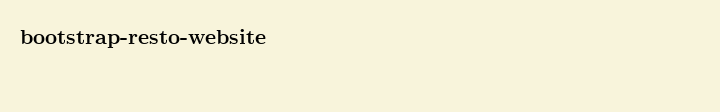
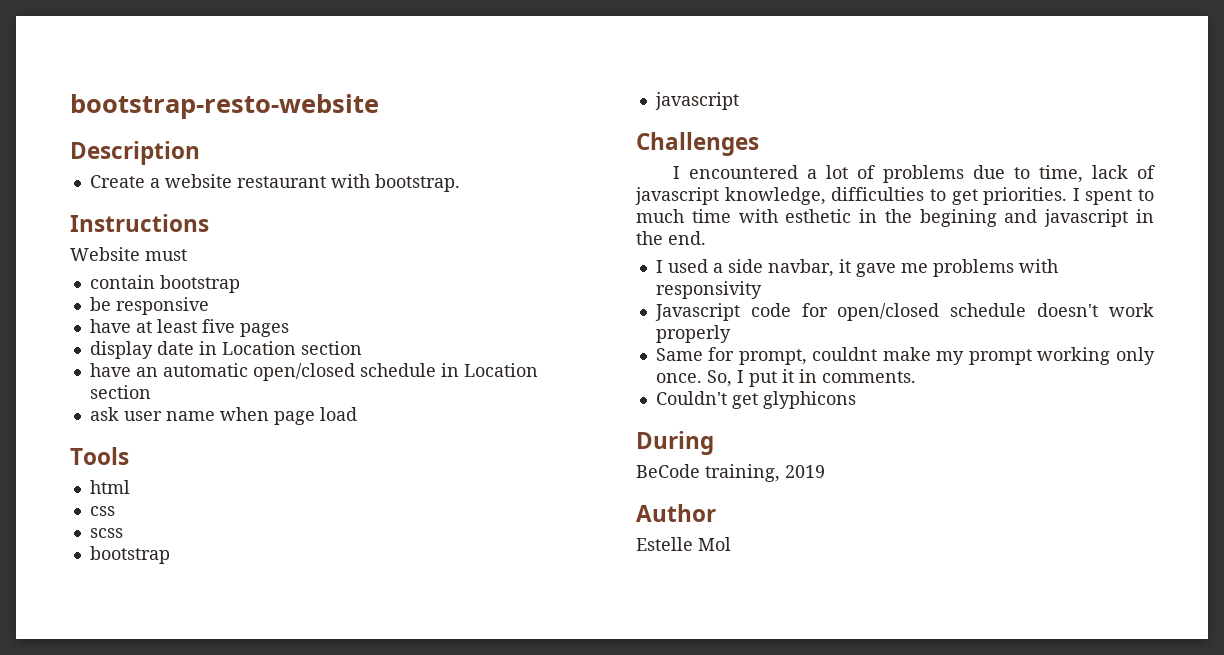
+ Description
+ Create a website restaurant with bootstrap.
+ Instructions
+ Website must
+ contain bootstrap
+ be responsive
+ have at least five pages
+ display date in Location section
+ have an automatic open/closed schedule in Location section
+ ask user name when page load
+ Tools
+ html
+ css
+ scss
+ bootstrap
+ javascript
+ Challenges
+ I encountered a lot of problems due to time, lack of javascript knowledge, difficulties to get priorities. I spent to much time with esthetic in the begining and javascript in the end.
+ I used a side navbar, it gave me problems with responsivity
+ Javascript code for open/closed schedule doesn't work properly
+ Same for prompt, couldnt make my prompt working only once. So, I put it in comments.
+ Couldn't get glyphicons
+ During
+ BeCode training, 2019
+ Author
+ Estelle Mol

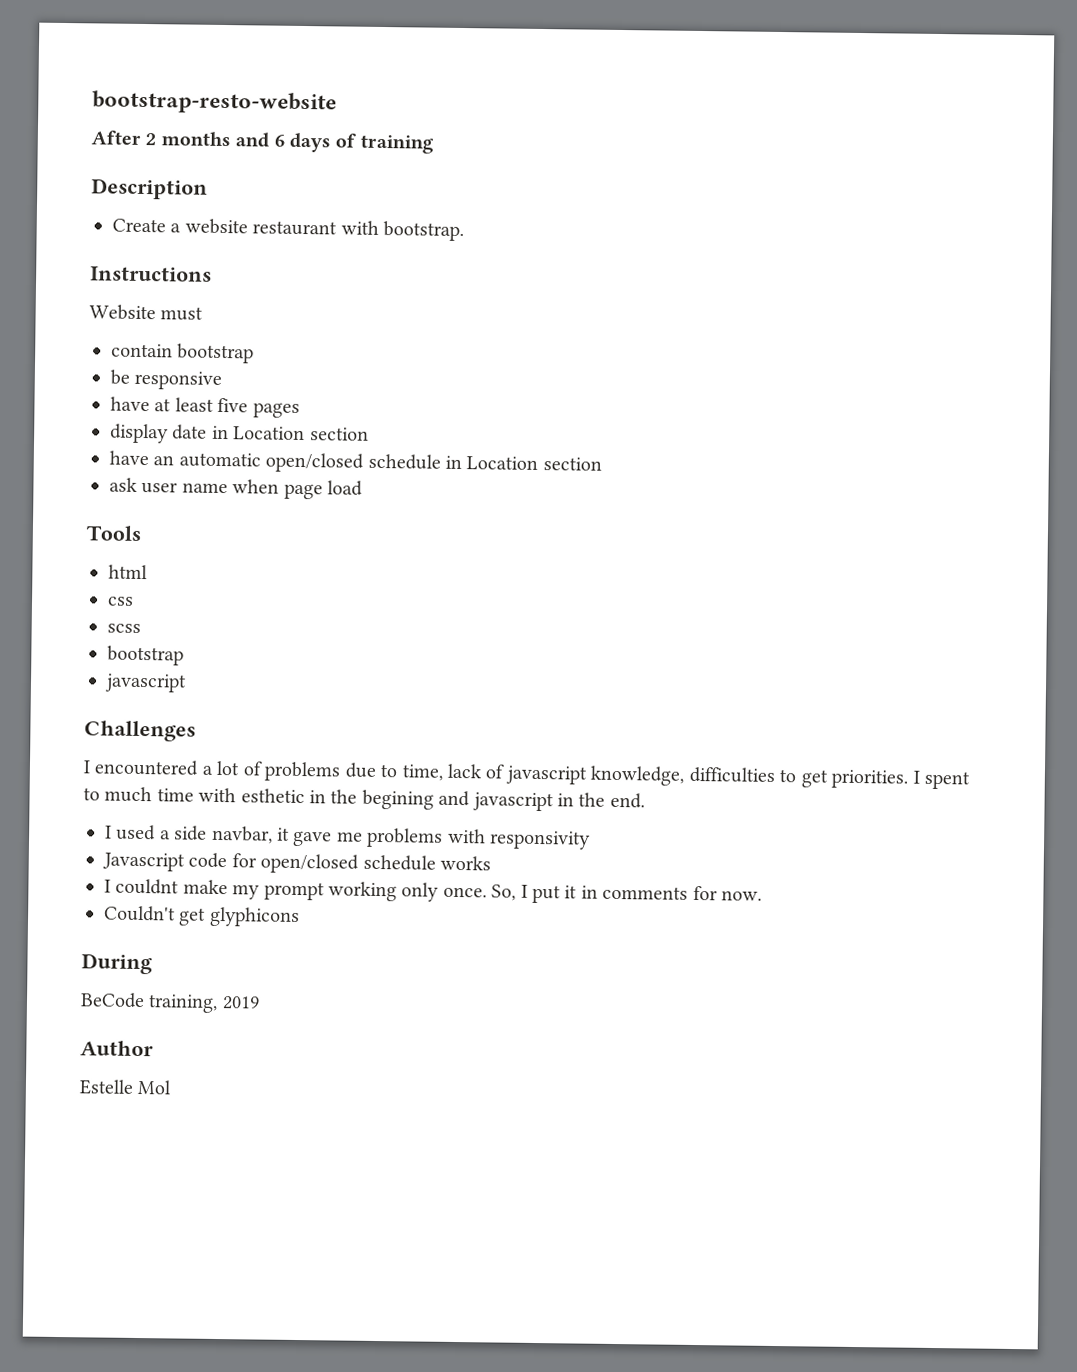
+ After 2 months and 6 days of training
- Javascript code for open/closed schedule doesn't work properly
- Same for prompt, couldnt make my prompt working only once.
+ Javascript code for open/closed schedule works
+ I couldnt make my prompt working only once.
- So, I put it in comments.
+ So, I put it in comments for now.

